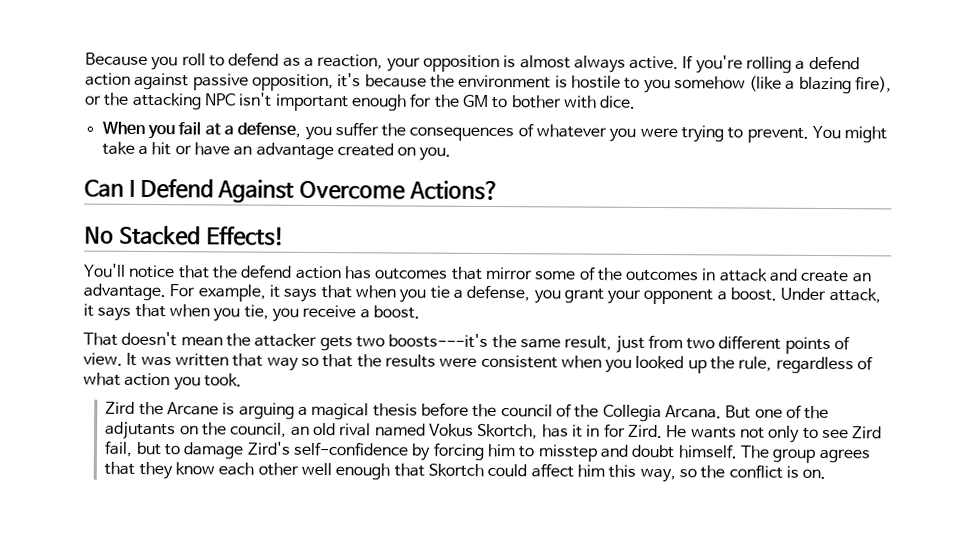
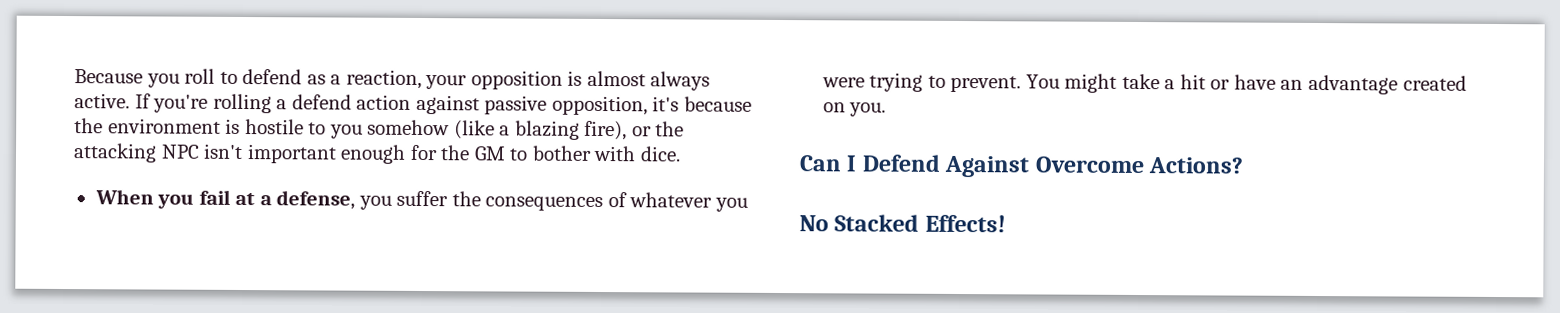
- You'll notice that the defend action has outcomes that mirror some of the outcomes in attack and create an advantage. For example, it says that when you tie a defense, you grant your opponent a boost. Under attack, it says that when you tie, you receive a boost.
- That doesn't mean the attacker gets two boosts---it's the same result, just from two different points of view. It was written that way so that the results were consistent when you looked up the rule, regardless of what action you took.
- Zird the Arcane is arguing a magical thesis before the council of the Collegia Arcana. But one of the adjutants on the council, an old rival named Vokus Skortch, has it in for Zird. He wants not only to see Zird fail, but to damage Zird's self-confidence by forcing him to misstep and doubt himself. The group agrees that they know each other well enough that Skortch could affect him this way, so the conflict is on.

